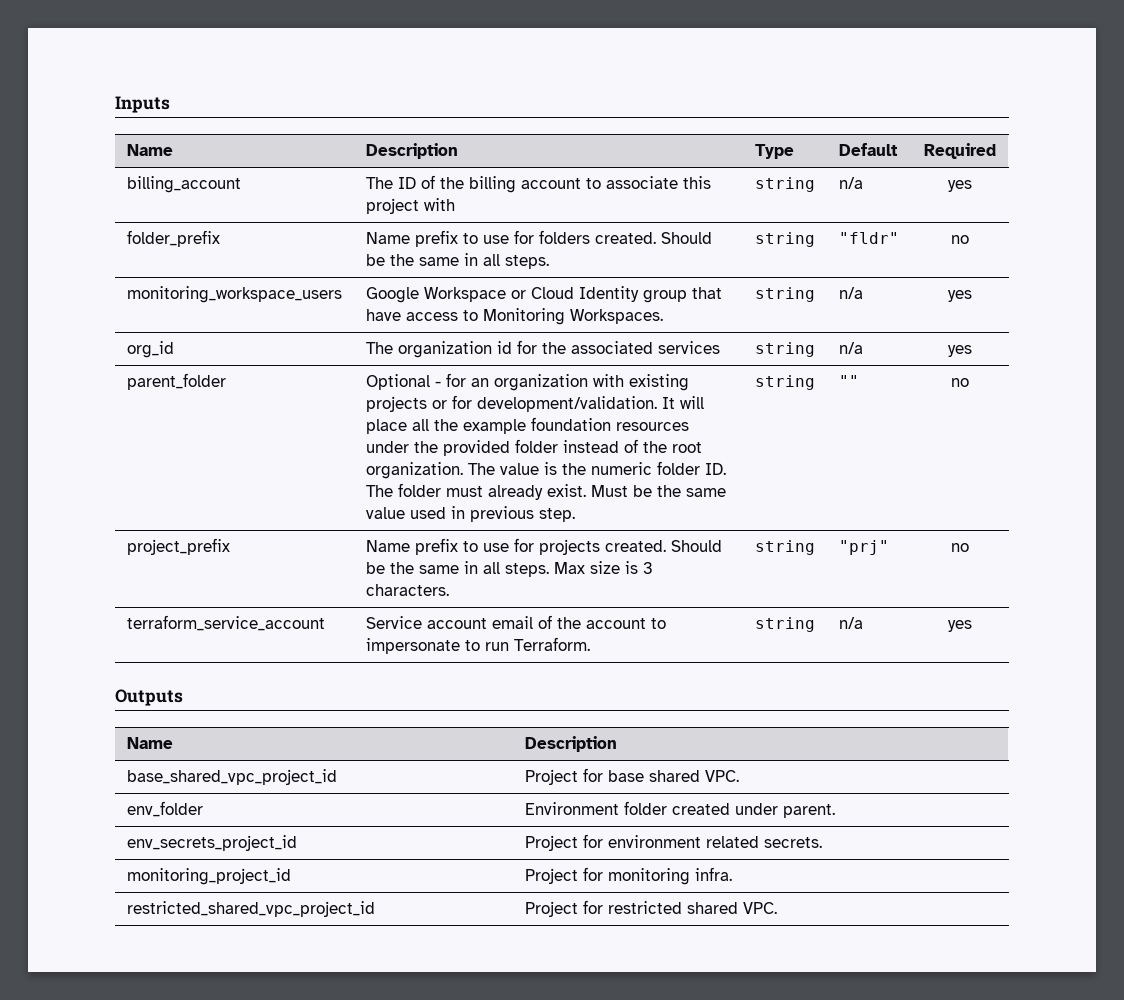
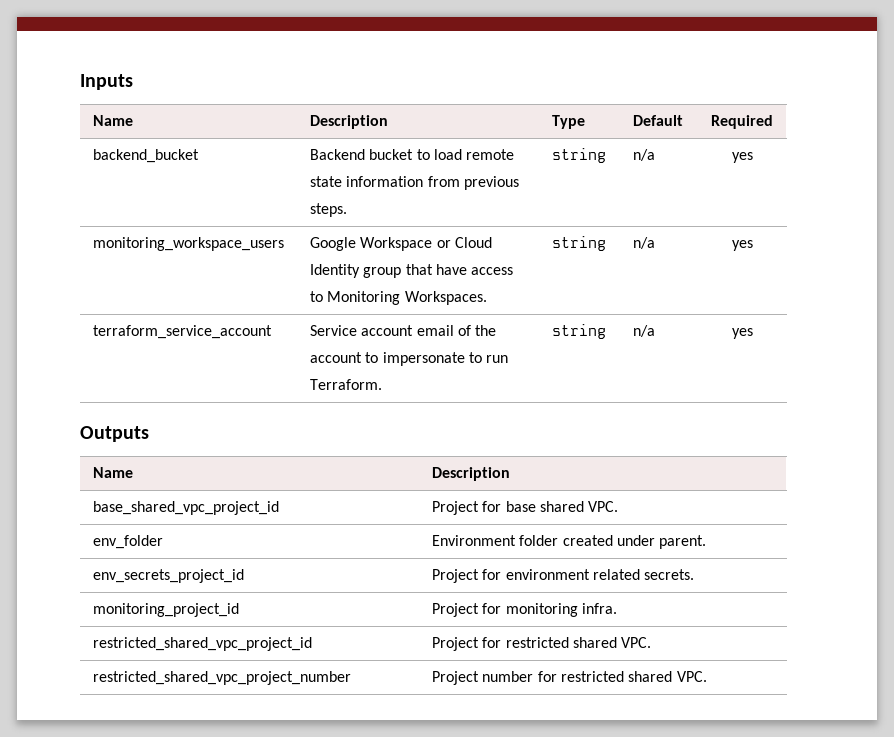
- billing_account | The ID of the billing account to associate this project with | string | n/a | yes
- folder_prefix | Name prefix to use for folders created. Should be the same in all steps. | string | "fldr" | no
+ backend_bucket | Backend bucket to load remote state information from previous steps. | string | n/a | yes
- org_id | The organization id for the associated services | string | n/a | yes
- parent_folder | Optional - for an organization with existing projects or for development/validation. It will place all the example foundation resources under the provided folder instead of the root organization. The value is the numeric folder ID. The folder must already exist. Must be the same value used in previous step. | string | "" | no
- project_prefix | Name prefix to use for projects created. Should be the same in all steps. Max size is 3 characters. | string | "prj" | no
+ restricted_shared_vpc_project_number | Project number for restricted shared VPC.

